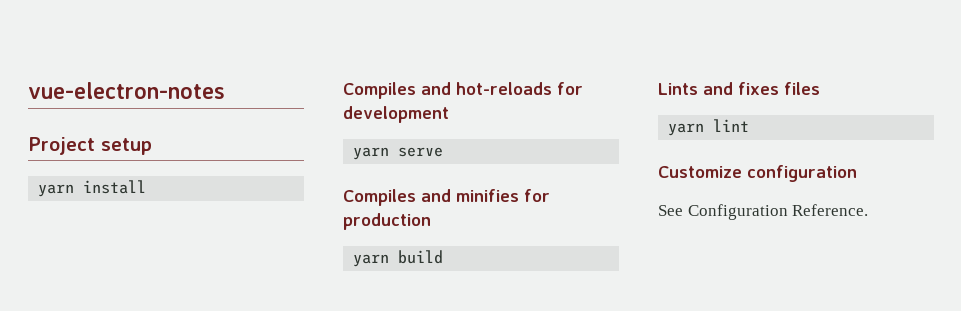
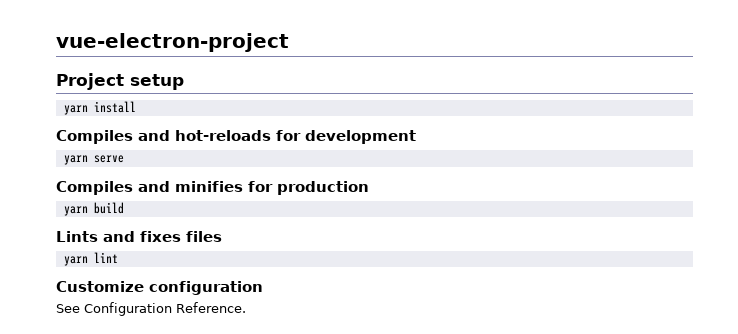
- vue-electron-notes
+ vue-electron-project

